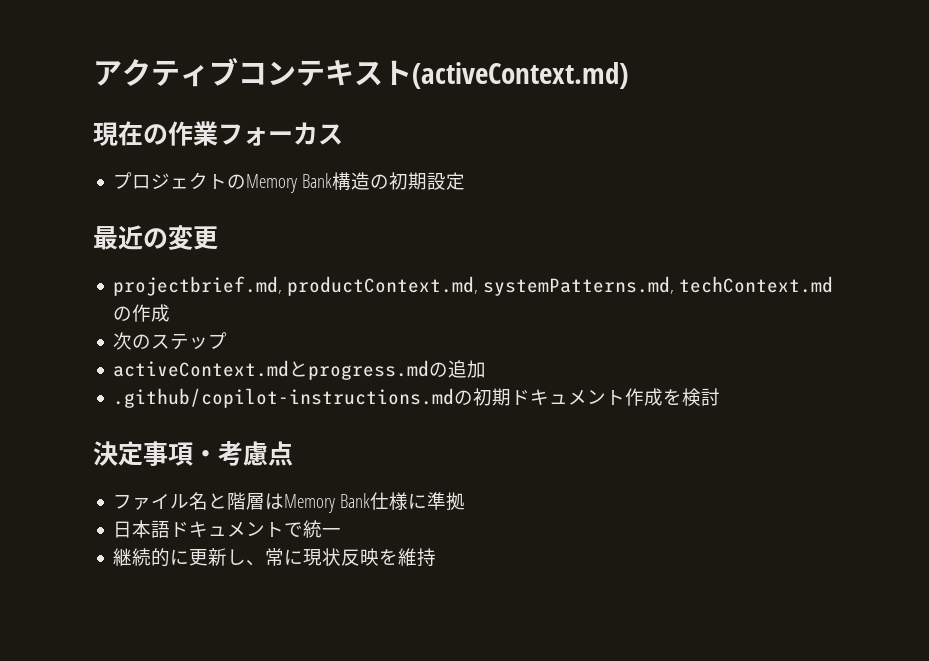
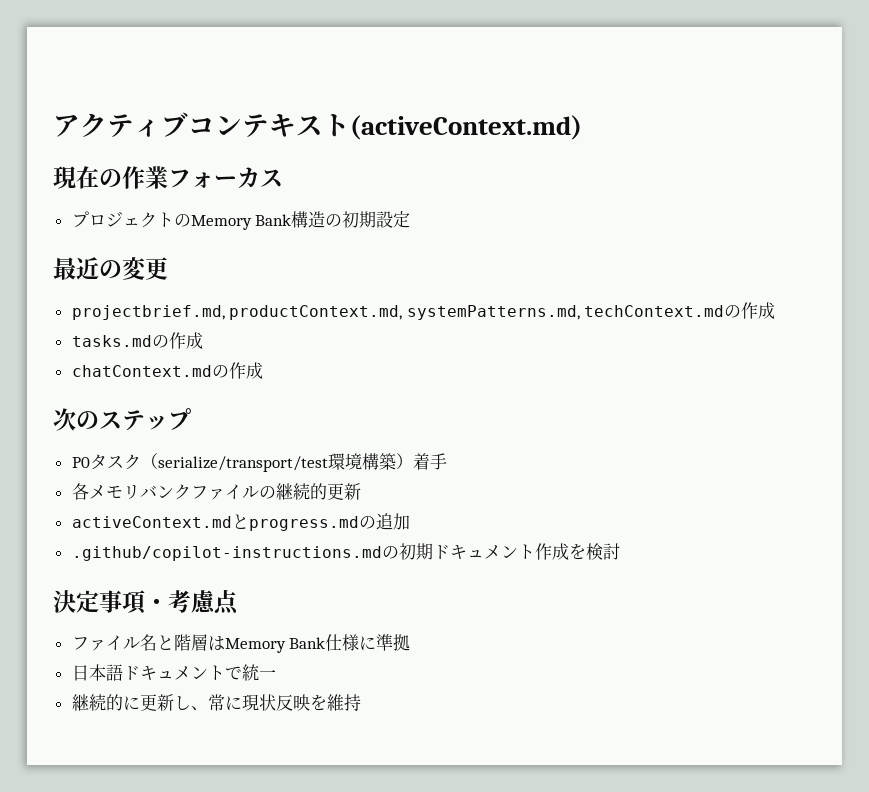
+ tasks.mdの作成
+ chatContext.mdの作成
  次のステップ
+ P0タスク（serialize/transport/test環境構築）着手
+ 各メモリバンクファイルの継続的更新

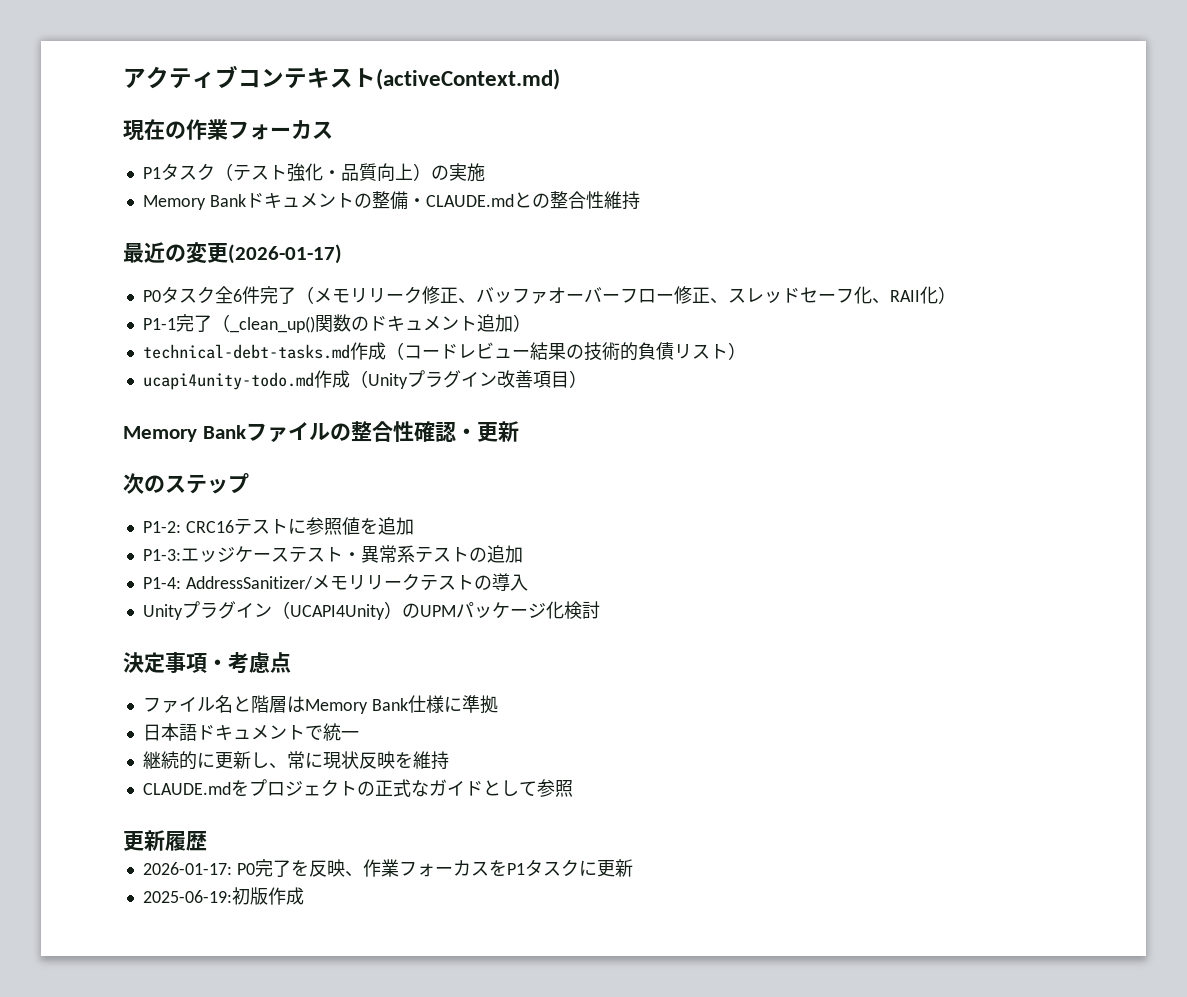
- プロジェクトのMemory Bank構造の初期設定
- 最近の変更
- projectbrief.md, productContext.md, systemPatterns.md, techContext.mdの作成
- tasks.mdの作成
- chatContext.mdの作成
+ P1タスク（テスト強化・品質向上）の実施
+ Memory Bankドキュメントの整備・CLAUDE.mdとの整合性維持
+ 最近の変更(2026-01-17)
+ P0タスク全6件完了（メモリリーク修正、バッファオーバーフロー修正、スレッドセーフ化、RAII化）
+ P1-1完了（_clean_up()関数のドキュメント追加）
+ technical-debt-tasks.md作成（コードレビュー結果の技術的負債リスト）
+ ucapi4unity-todo.md作成（Unityプラグイン改善項目）
+ Memory Bankファイルの整合性確認・更新
  次のステップ
- P0タスク（serialize/transport/test環境構築）着手
- 各メモリバンクファイルの継続的更新
- activeContext.mdとprogress.mdの追加
- .github/copilot-instructions.mdの初期ドキュメント作成を検討
+ P1-2: CRC16テストに参照値を追加
+ P1-3:エッジケーステスト・異常系テストの追加
+ P1-4: AddressSanitizer/メモリリークテストの導入
+ Unityプラグイン（UCAPI4Unity）のUPMパッケージ化検討
+ CLAUDE.mdをプロジェクトの正式なガイドとして参照
+ 更新履歴
+ 2026-01-17: P0完了を反映、作業フォーカスをP1タスクに更新
+ 2025-06-19:初版作成

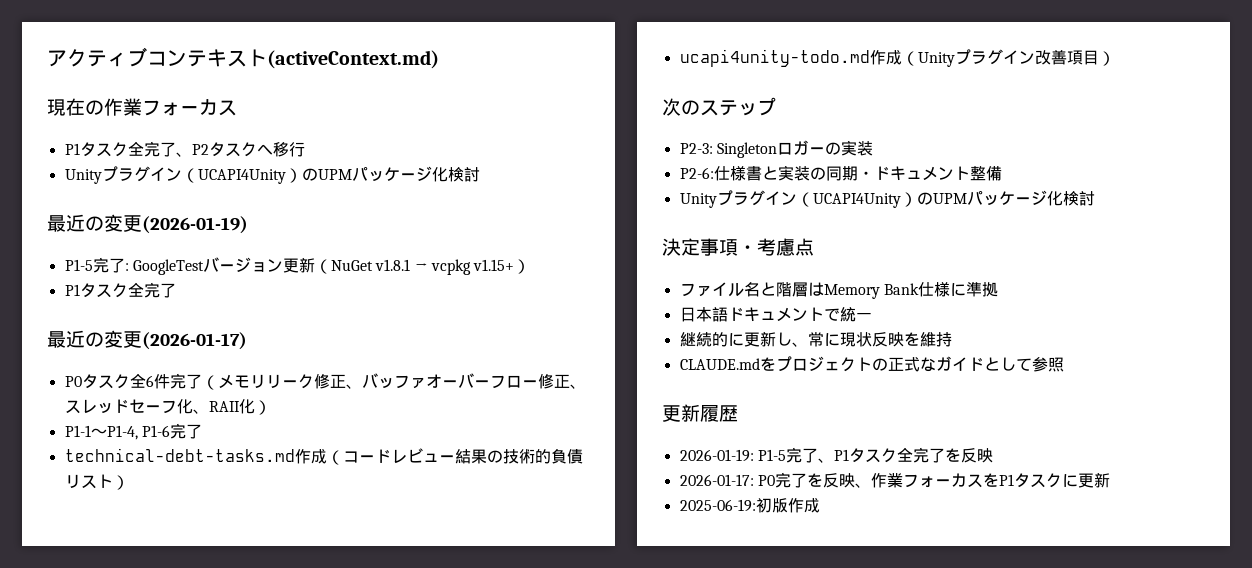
- P1タスク（テスト強化・品質向上）の実施
- Memory Bankドキュメントの整備・CLAUDE.mdとの整合性維持
+ P1タスク全完了、P2タスクへ移行
+ Unityプラグイン（UCAPI4Unity）のUPMパッケージ化検討
+ 最近の変更(2026-01-19)
+ P1-5完了: GoogleTestバージョン更新（NuGet v1.8.1 → vcpkg v1.15+）
+ P1タスク全完了
- P1-1完了（_clean_up()関数のドキュメント追加）
+ P1-1〜P1-4, P1-6完了
- Memory Bankファイルの整合性確認・更新
  次のステップ
- P1-2: CRC16テストに参照値を追加
- P1-3:エッジケーステスト・異常系テストの追加
- P1-4: AddressSanitizer/メモリリークテストの導入
+ P2-3: Singletonロガーの実装
+ P2-6:仕様書と実装の同期・ドキュメント整備
+ 2026-01-19: P1-5完了、P1タスク全完了を反映

